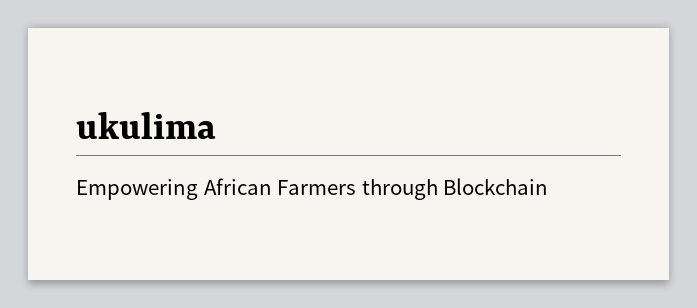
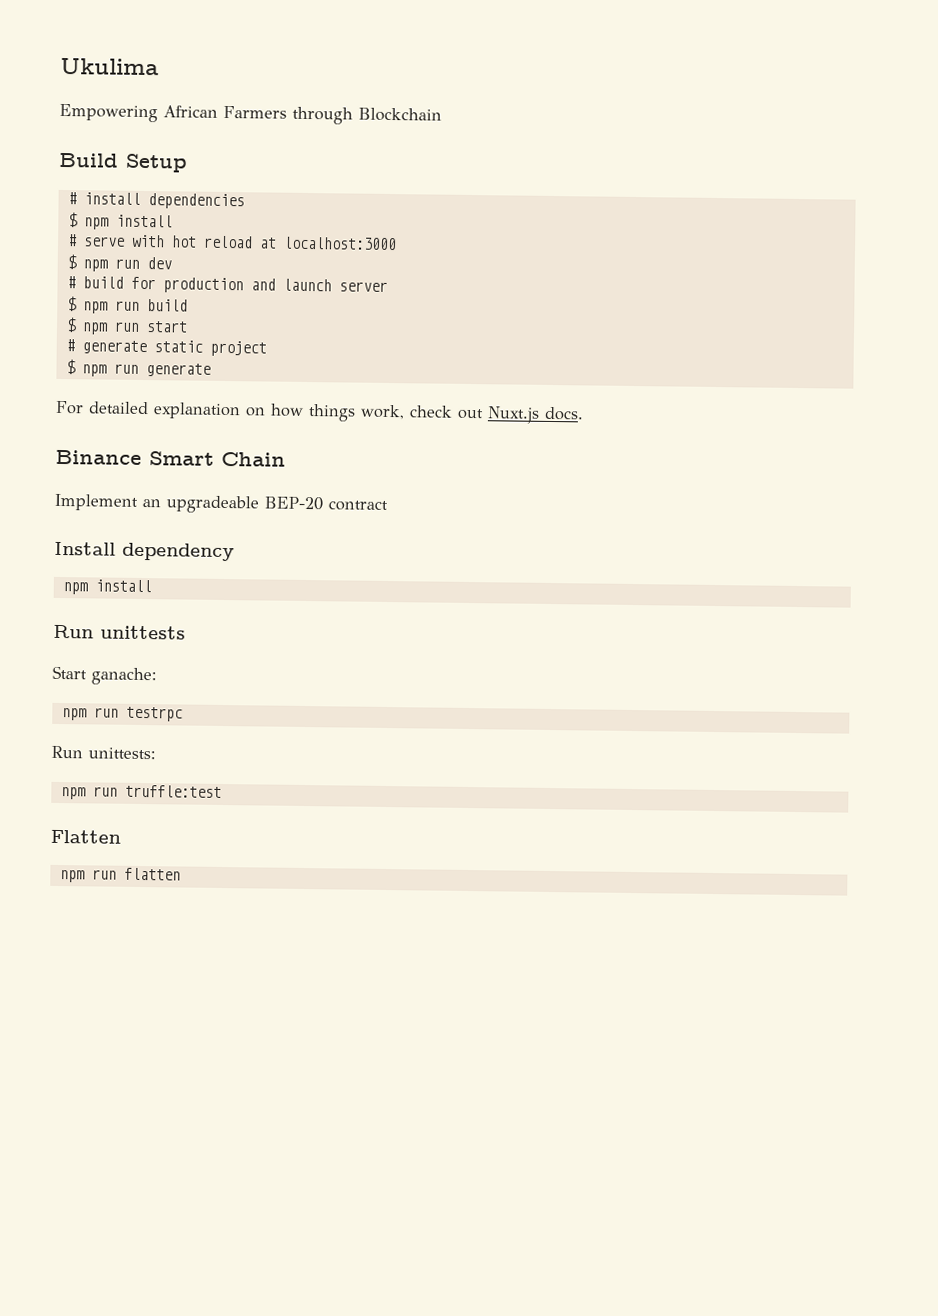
- ukulima
+ Ukulima
+ Build Setup
+ # install dependencies
+ $ npm install
+ # serve with hot reload at localhost:3000
+ $ npm run dev
+ # build for production and launch server
+ $ npm run build
+ $ npm run start
+ # generate static project
+ $ npm run generate
+ For detailed explanation on how things work, check out Nuxt.js docs.
+ Binance Smart Chain
+ Implement an upgradeable BEP-20 contract
+ Install dependency
+ npm install
+ Run unittests
+ Start ganache:
+ npm run testrpc
+ Run unittests:
+ npm run truffle:test
+ Flatten
+ npm run flatten

